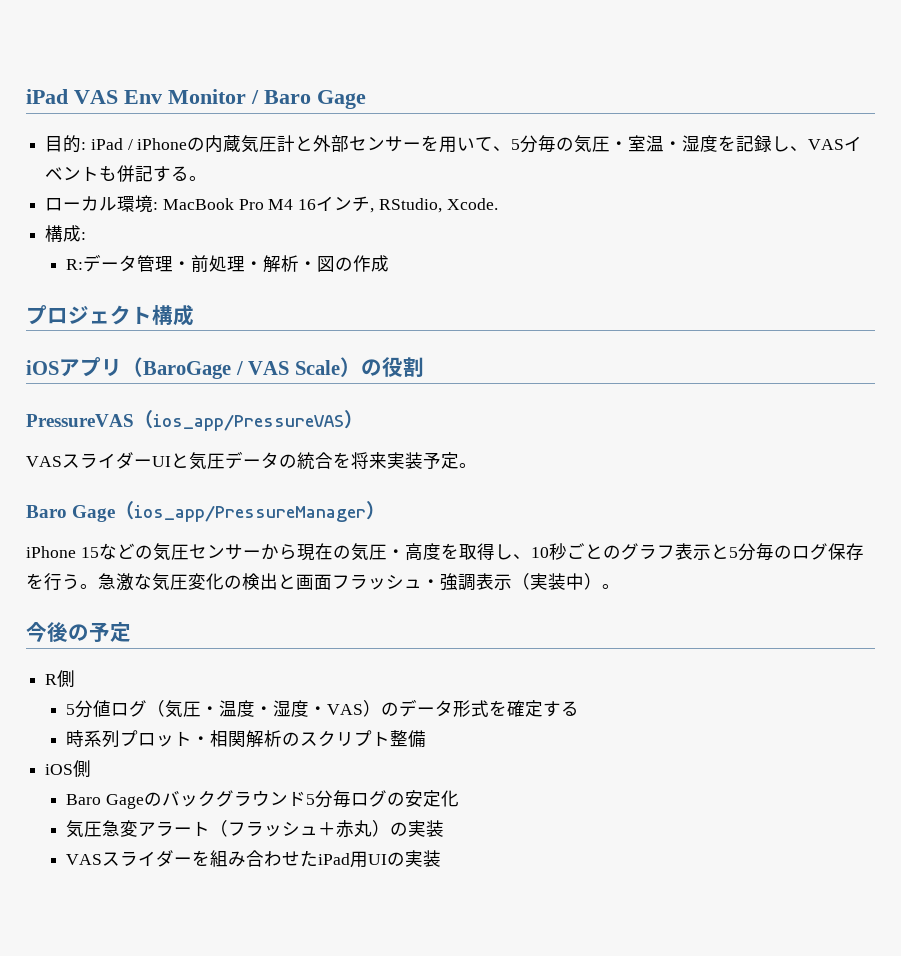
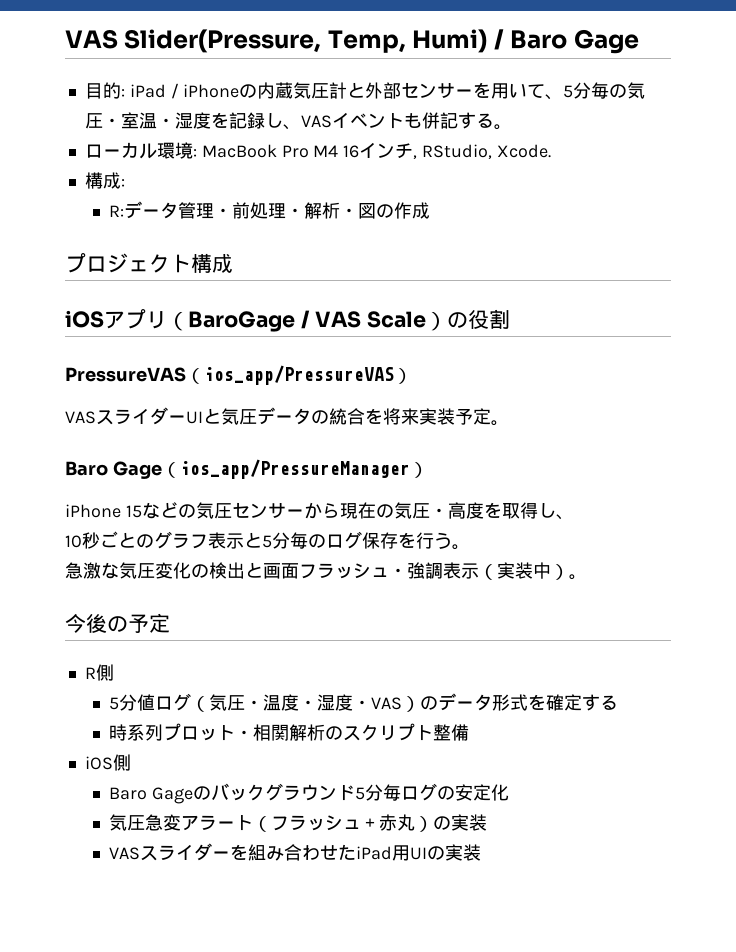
- iPad VAS Env Monitor / Baro Gage
+ VAS Slider(Pressure, Temp, Humi) / Baro Gage
- iPhone 15などの気圧センサーから現在の気圧・高度を取得し、10秒ごとのグラフ表示と5分毎のログ保存を行う。急激な気圧変化の検出と画面フラッシュ・強調表示（実装中）。
+ iPhone 15などの気圧センサーから現在の気圧・高度を取得し、
+ 10秒ごとのグラフ表示と5分毎のログ保存を行う。
+ 急激な気圧変化の検出と画面フラッシュ・強調表示（実装中）。

